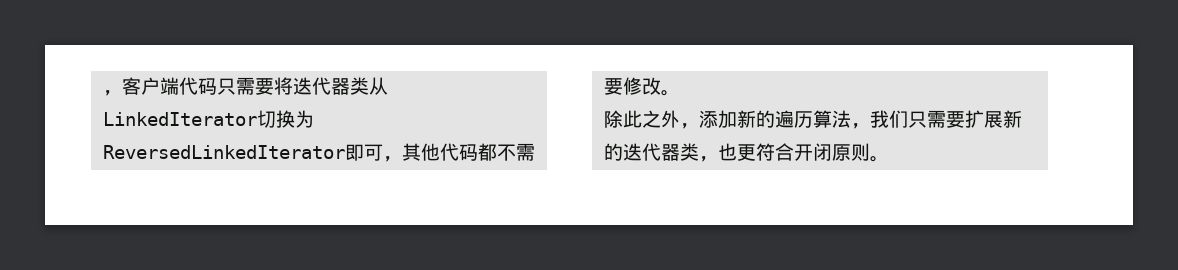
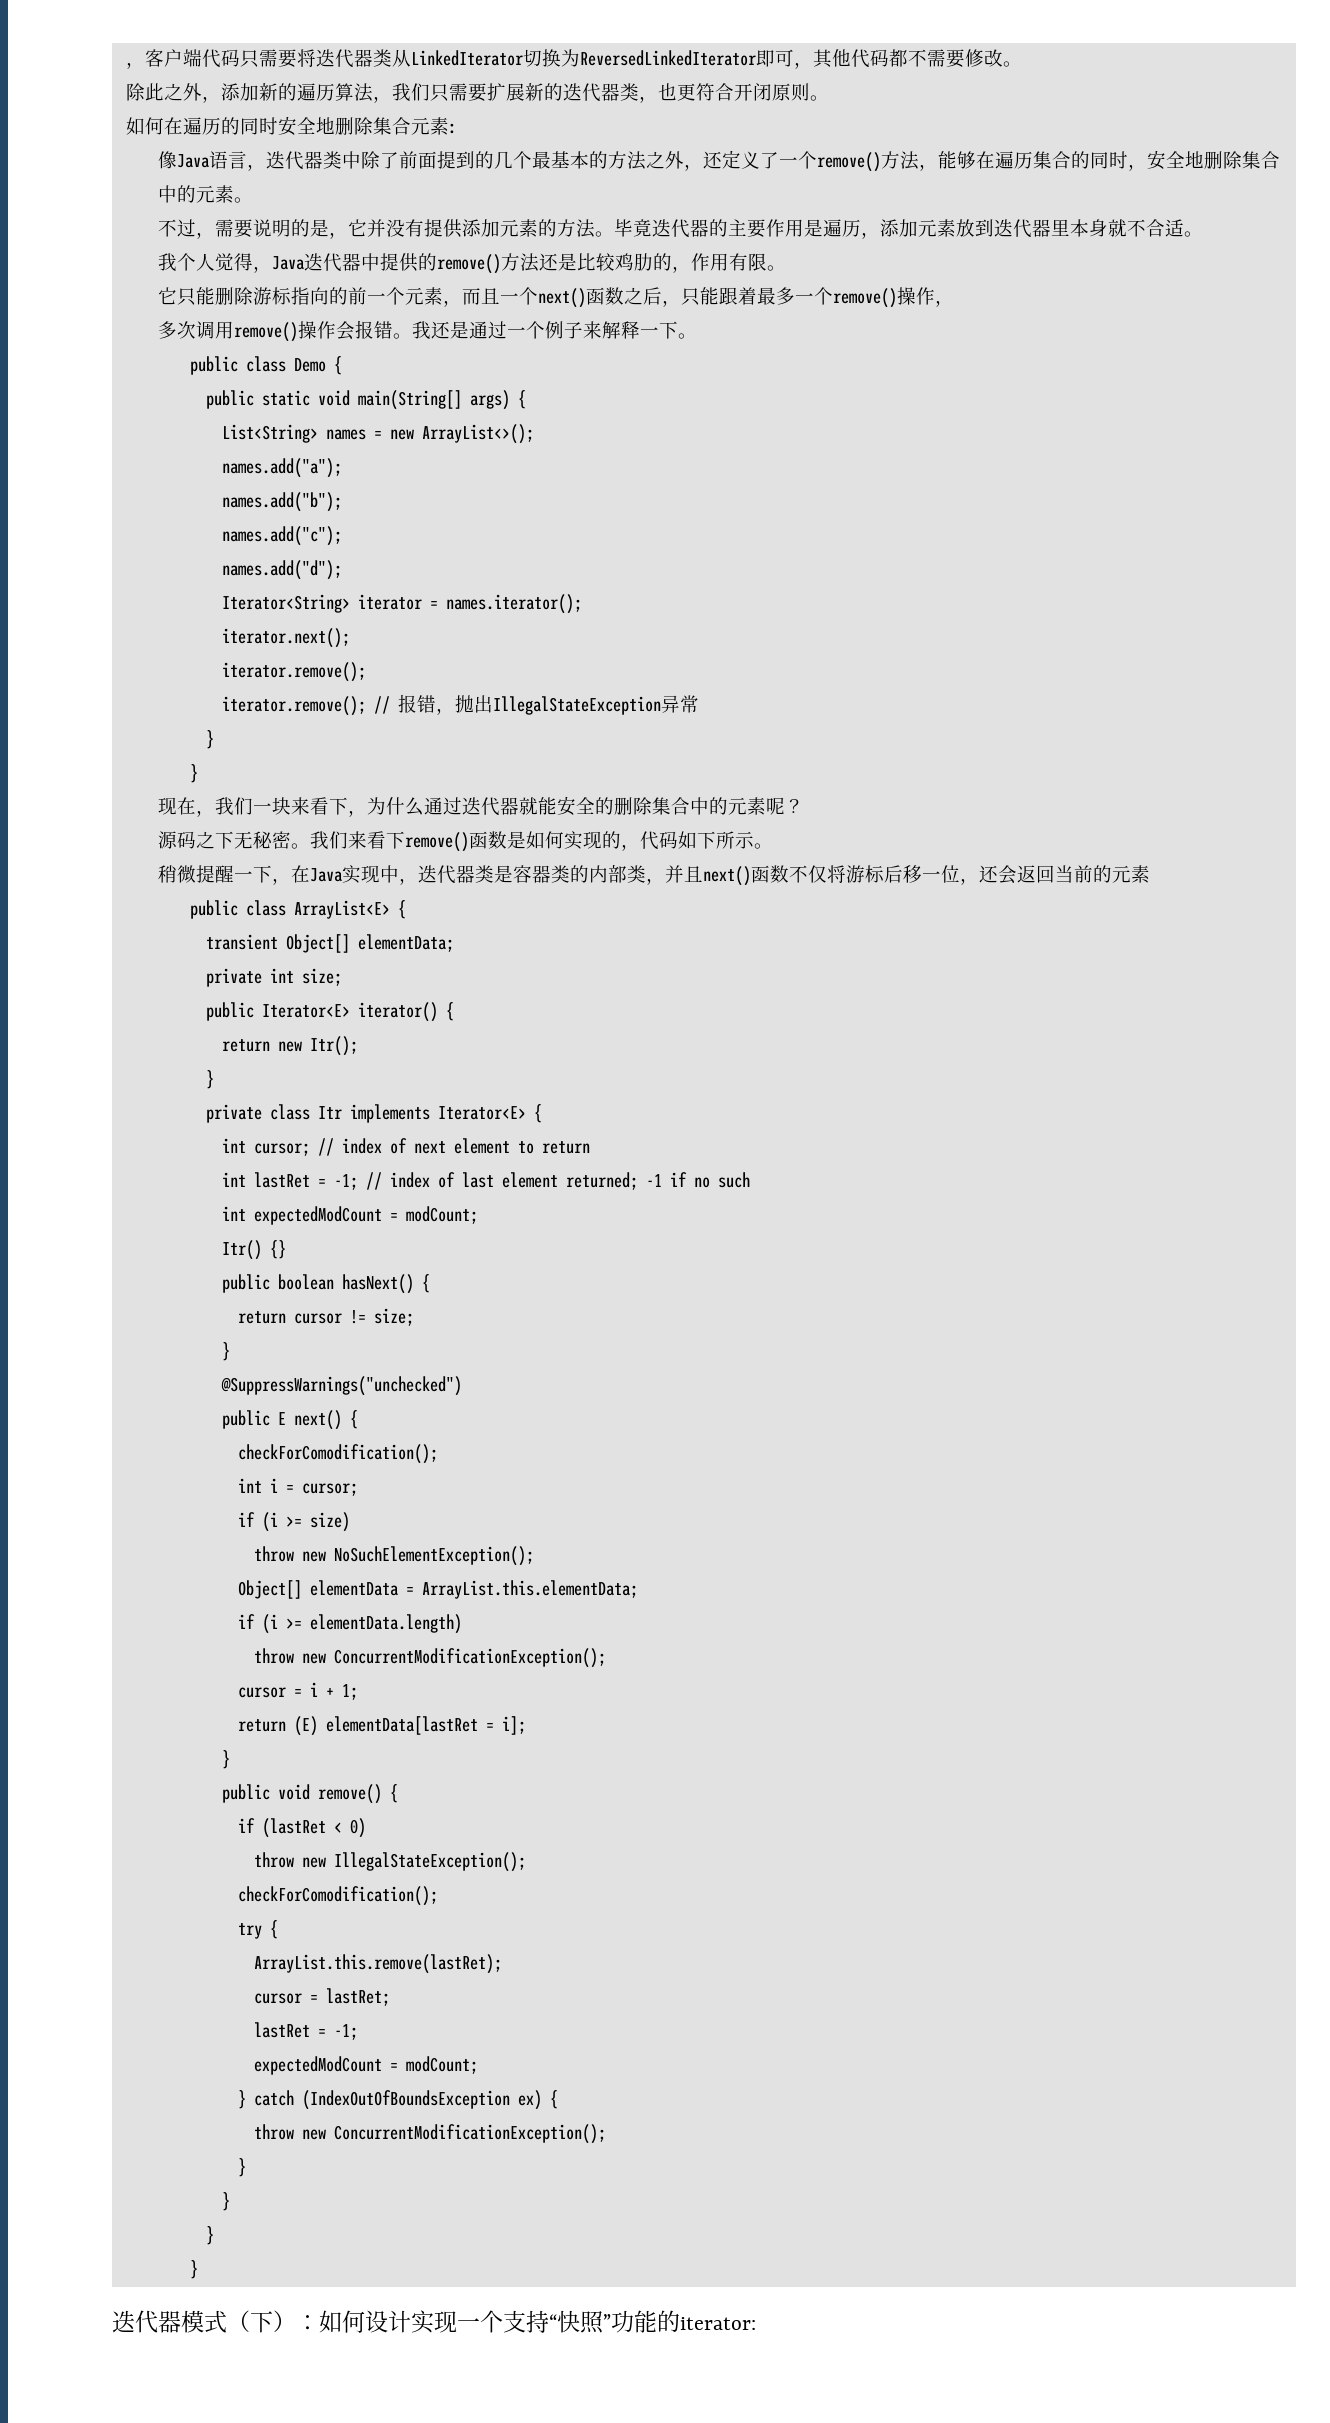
+ 如何在遍历的同时安全地删除集合元素:
+ 像Java语言，迭代器类中除了前面提到的几个最基本的方法之外，还定义了一个remove()方法，能够在遍历集合的同时，安全地删除集合中的元素。
+ 不过，需要说明的是，它并没有提供添加元素的方法。毕竟迭代器的主要作用是遍历，添加元素放到迭代器里本身就不合适。
+ 我个人觉得，Java迭代器中提供的remove()方法还是比较鸡肋的，作用有限。
+ 它只能删除游标指向的前一个元素，而且一个next()函数之后，只能跟着最多一个remove()操作，
+ 多次调用remove()操作会报错。我还是通过一个例子来解释一下。
+ public class Demo {
+ public static void main(String[] args) {
+ List<String> names = new ArrayList<>();
+ names.add("a");
+ names.add("b");
+ names.add("c");
+ names.add("d");
+ Iterator<String> iterator = names.iterator();
+ iterator.next();
+ iterator.remove();
+ iterator.remove(); // 报错，抛出IllegalStateException异常
+ }
+ }
+ 现在，我们一块来看下，为什么通过迭代器就能安全的删除集合中的元素呢？
+ 源码之下无秘密。我们来看下remove()函数是如何实现的，代码如下所示。
+ 稍微提醒一下，在Java实现中，迭代器类是容器类的内部类，并且next()函数不仅将游标后移一位，还会返回当前的元素
+ public class ArrayList<E> {
+ transient Object[] elementData;
+ private int size;
+ public Iterator<E> iterator() {
+ return new Itr();
+ }
+ private class Itr implements Iterator<E> {
+ int cursor; // index of next element to return
+ int lastRet = -1; // index of last element returned; -1 if no such
+ int expectedModCount = modCount;
+ Itr() {}
+ public boolean hasNext() {
+ return cursor != size;
+ }
+ @SuppressWarnings("unchecked")
+ public E next() {
+ checkForComodification();
+ int i = cursor;
+ if (i >= size)
+ throw new NoSuchElementException();
+ Object[] elementData = ArrayList.this.elementData;
+ if (i >= elementData.length)
+ throw new ConcurrentModificationException();
+ cursor = i + 1;
+ return (E) elementData[lastRet = i];
+ }
+ public void remove() {
+ if (lastRet < 0)
+ throw new IllegalStateException();
+ checkForComodification();
+ try {
+ ArrayList.this.remove(lastRet);
+ cursor = lastRet;
+ lastRet = -1;
+ expectedModCount = modCount;
+ } catch (IndexOutOfBoundsException ex) {
+ throw new ConcurrentModificationException();
+ }
+ }
+ }
+ }
+ 迭代器模式（下）：如何设计实现一个支持“快照”功能的iterator:

